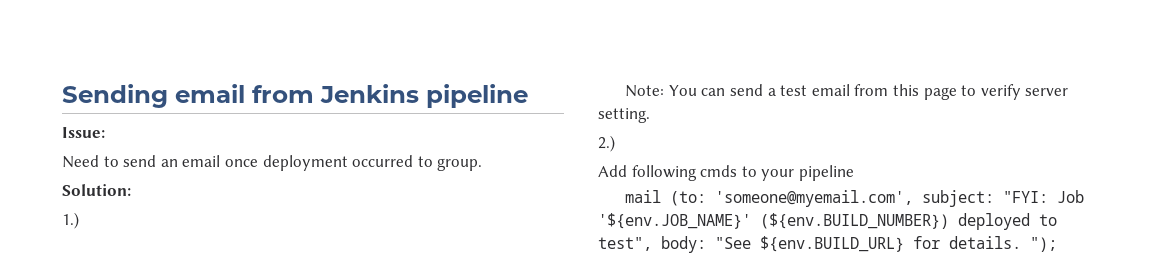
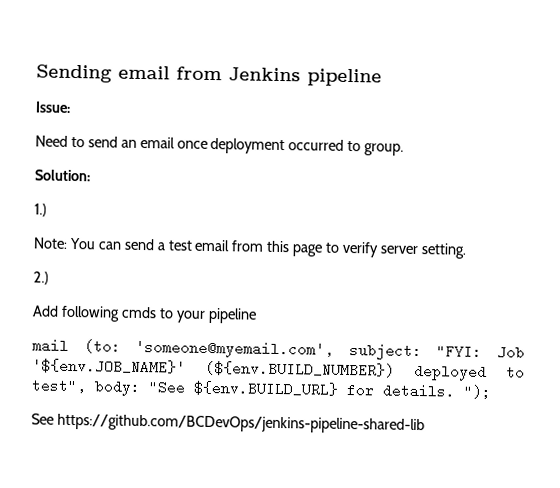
+ See https://github.com/BCDevOps/jenkins-pipeline-shared-lib

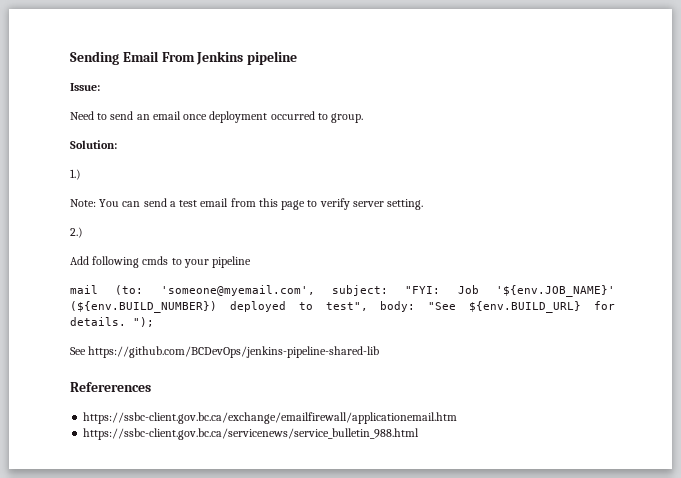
- Sending email from Jenkins pipeline
+ Sending Email From Jenkins pipeline
+ Refererences
+ https://ssbc-client.gov.bc.ca/exchange/emailfirewall/applicationemail.htm
+ https://ssbc-client.gov.bc.ca/servicenews/service_bulletin_988.html

